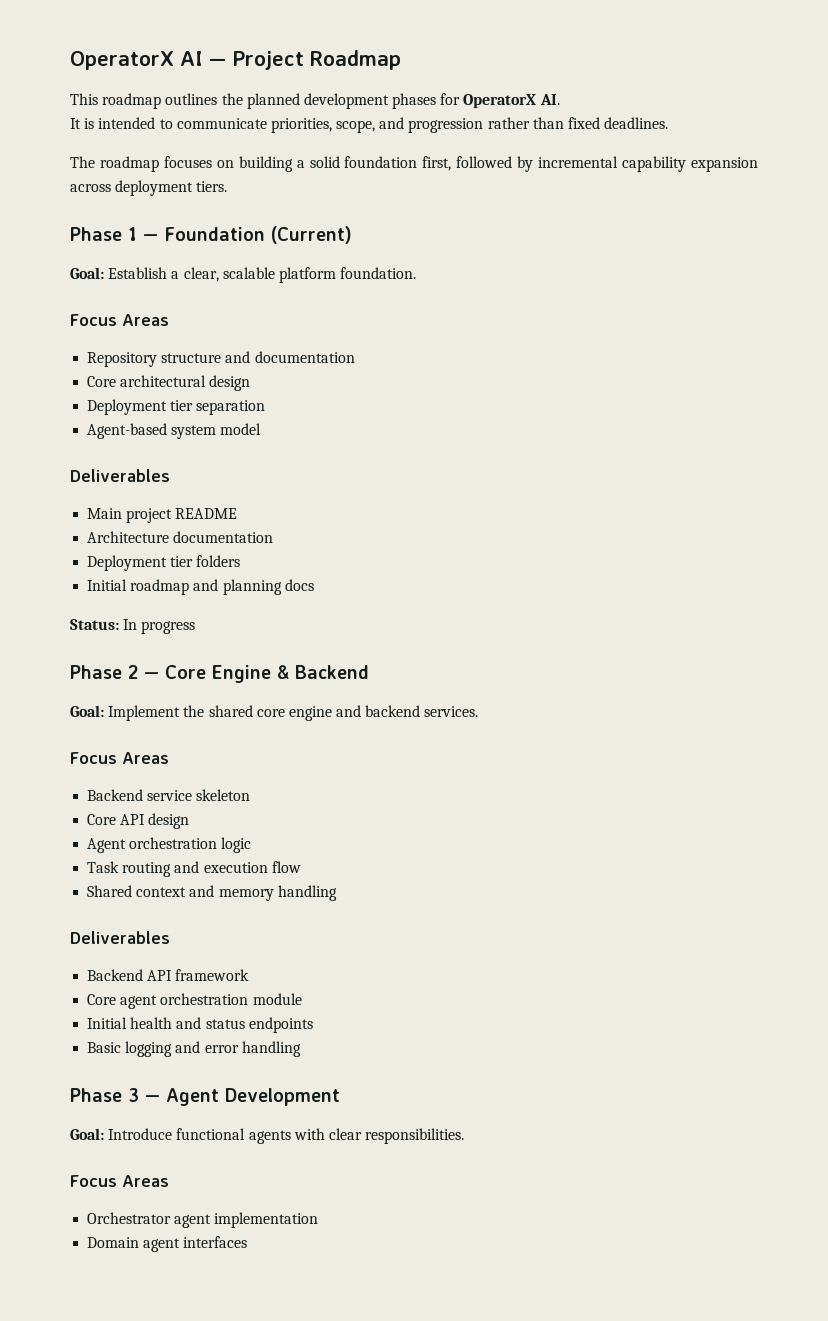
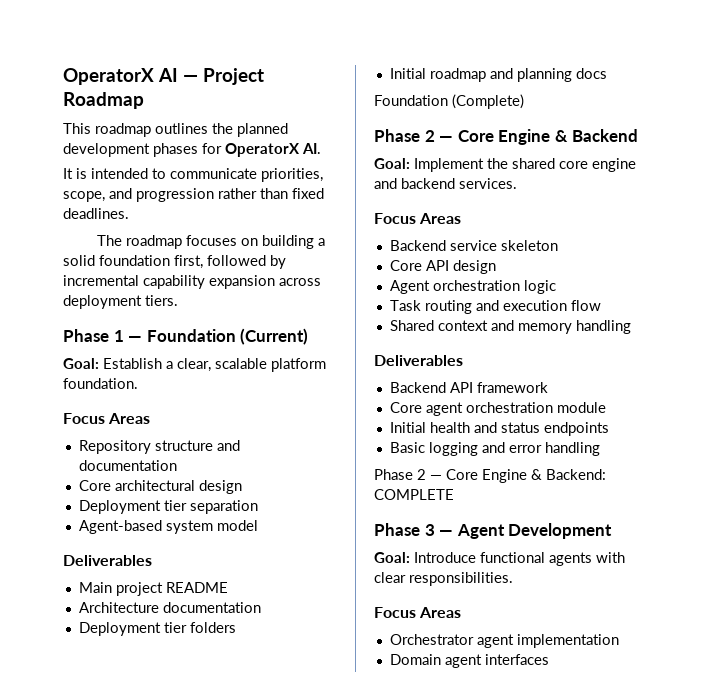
- Status: In progress
+ Foundation (Complete)
+ Phase 2 — Core Engine & Backend: COMPLETE

